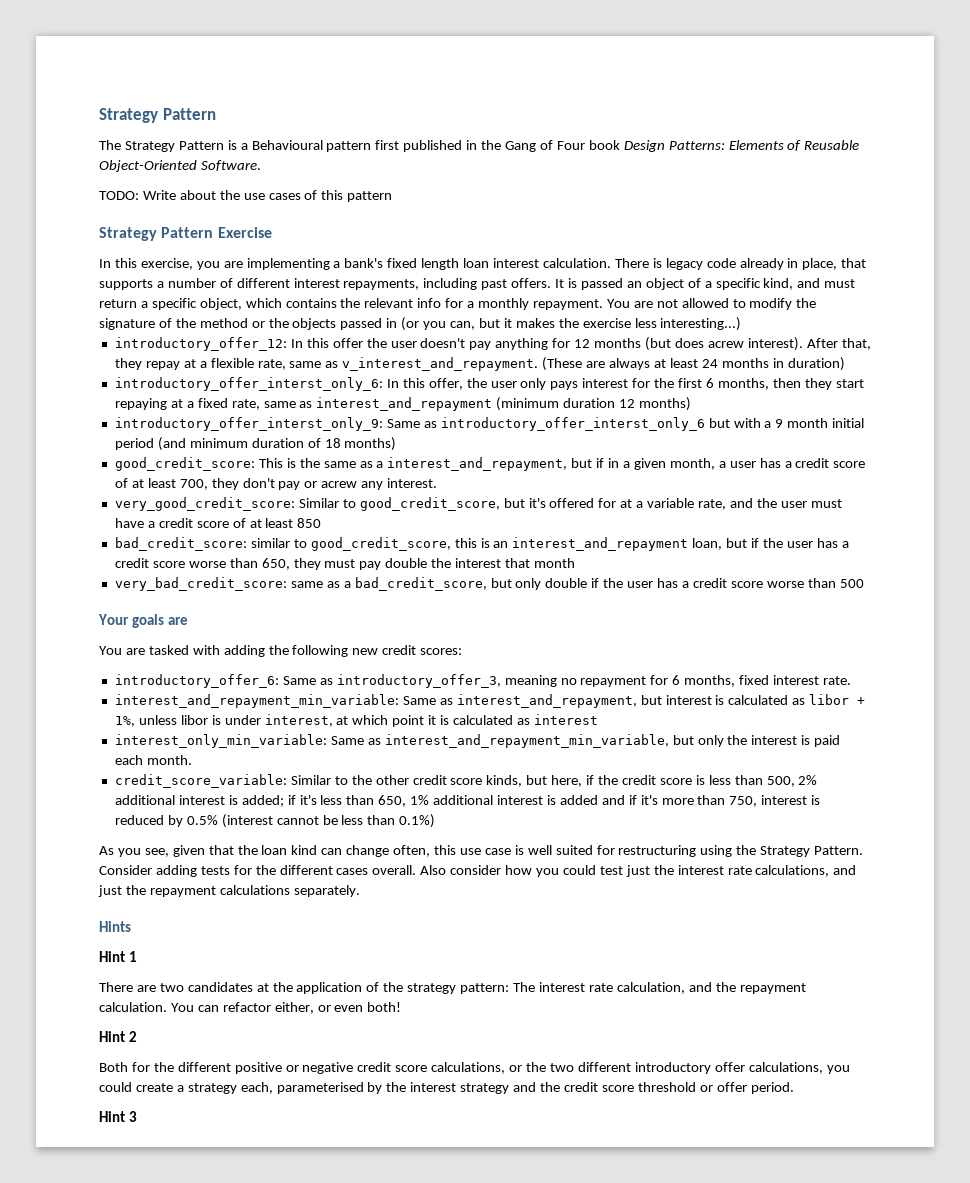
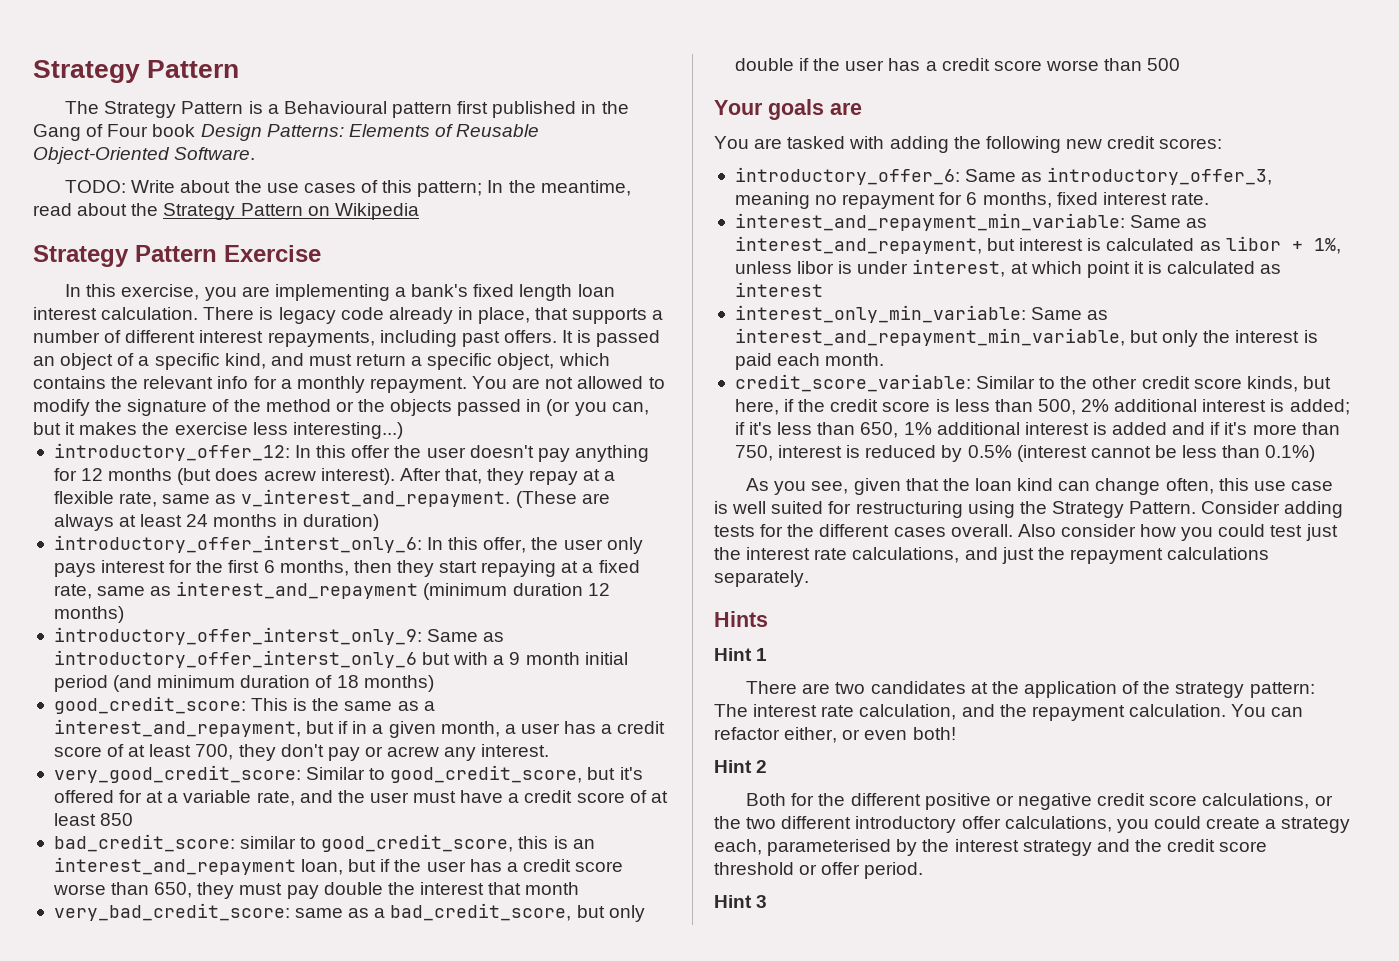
- TODO: Write about the use cases of this pattern
+ TODO: Write about the use cases of this pattern; In the meantime, read about the Strategy Pattern on Wikipedia

